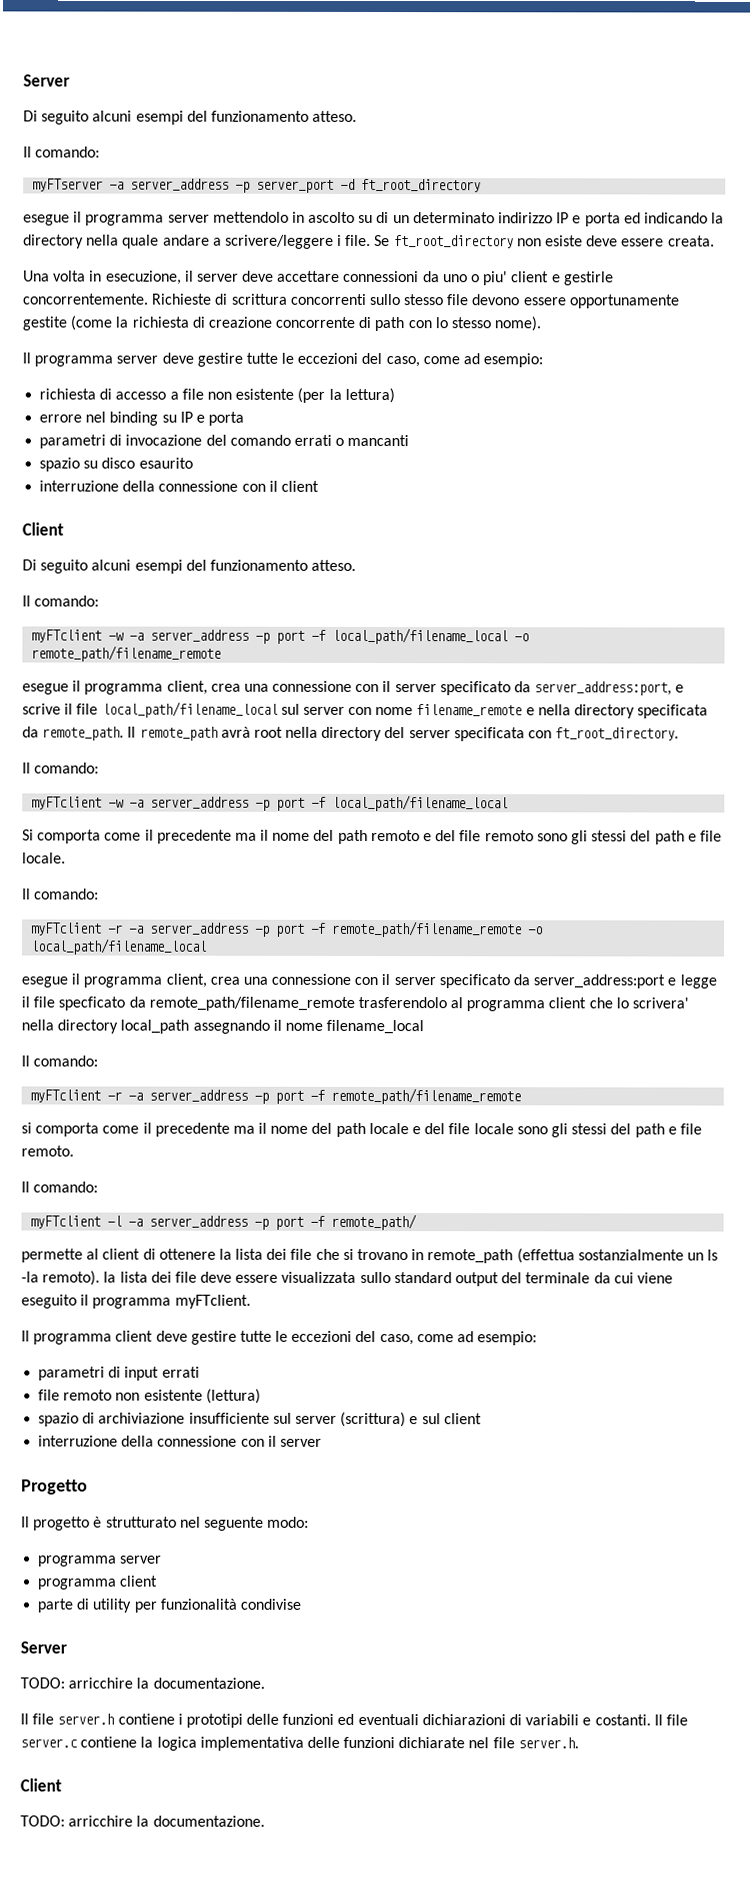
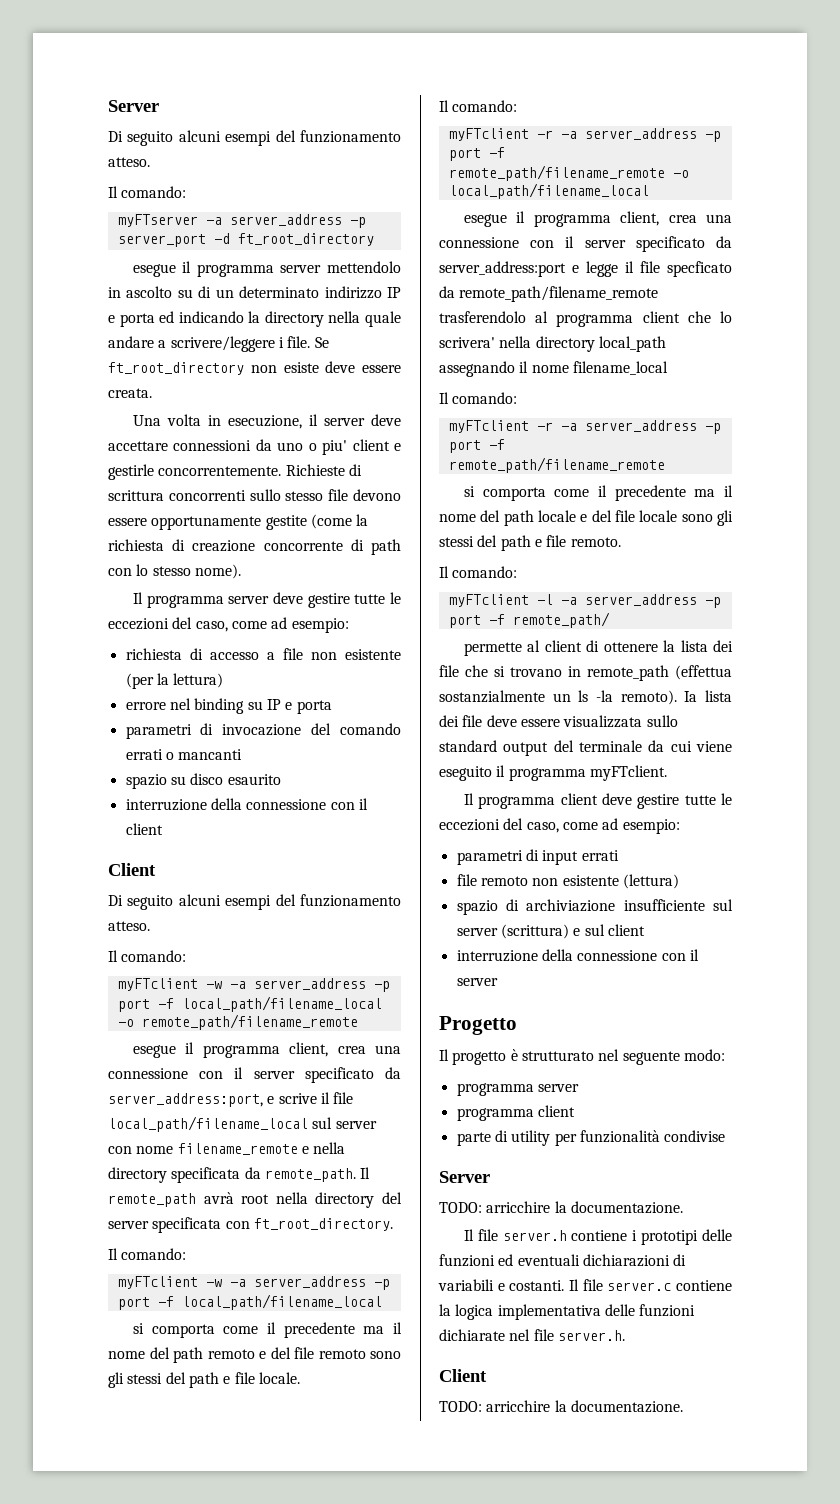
- Si comporta come il precedente ma il nome del path remoto e del file remoto sono gli stessi del path e file locale.
+ si comporta come il precedente ma il nome del path remoto e del file remoto sono gli stessi del path e file locale.

